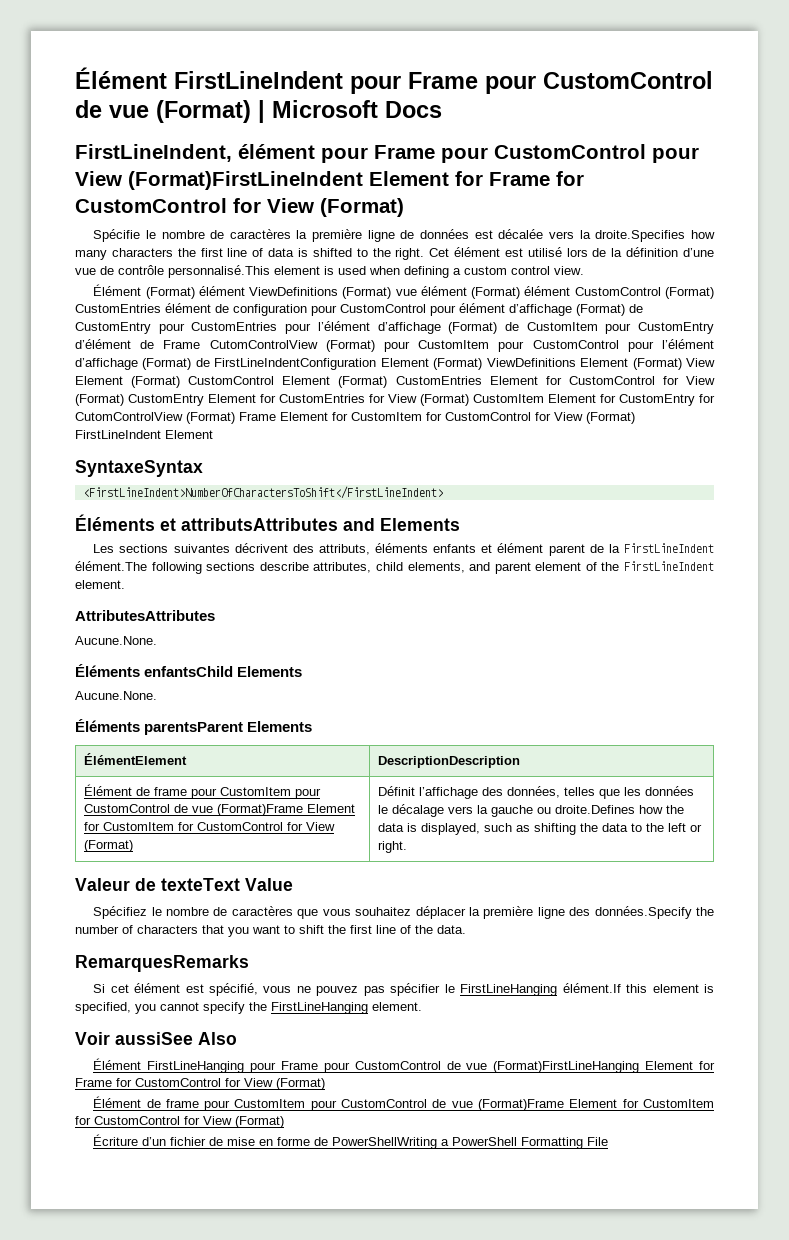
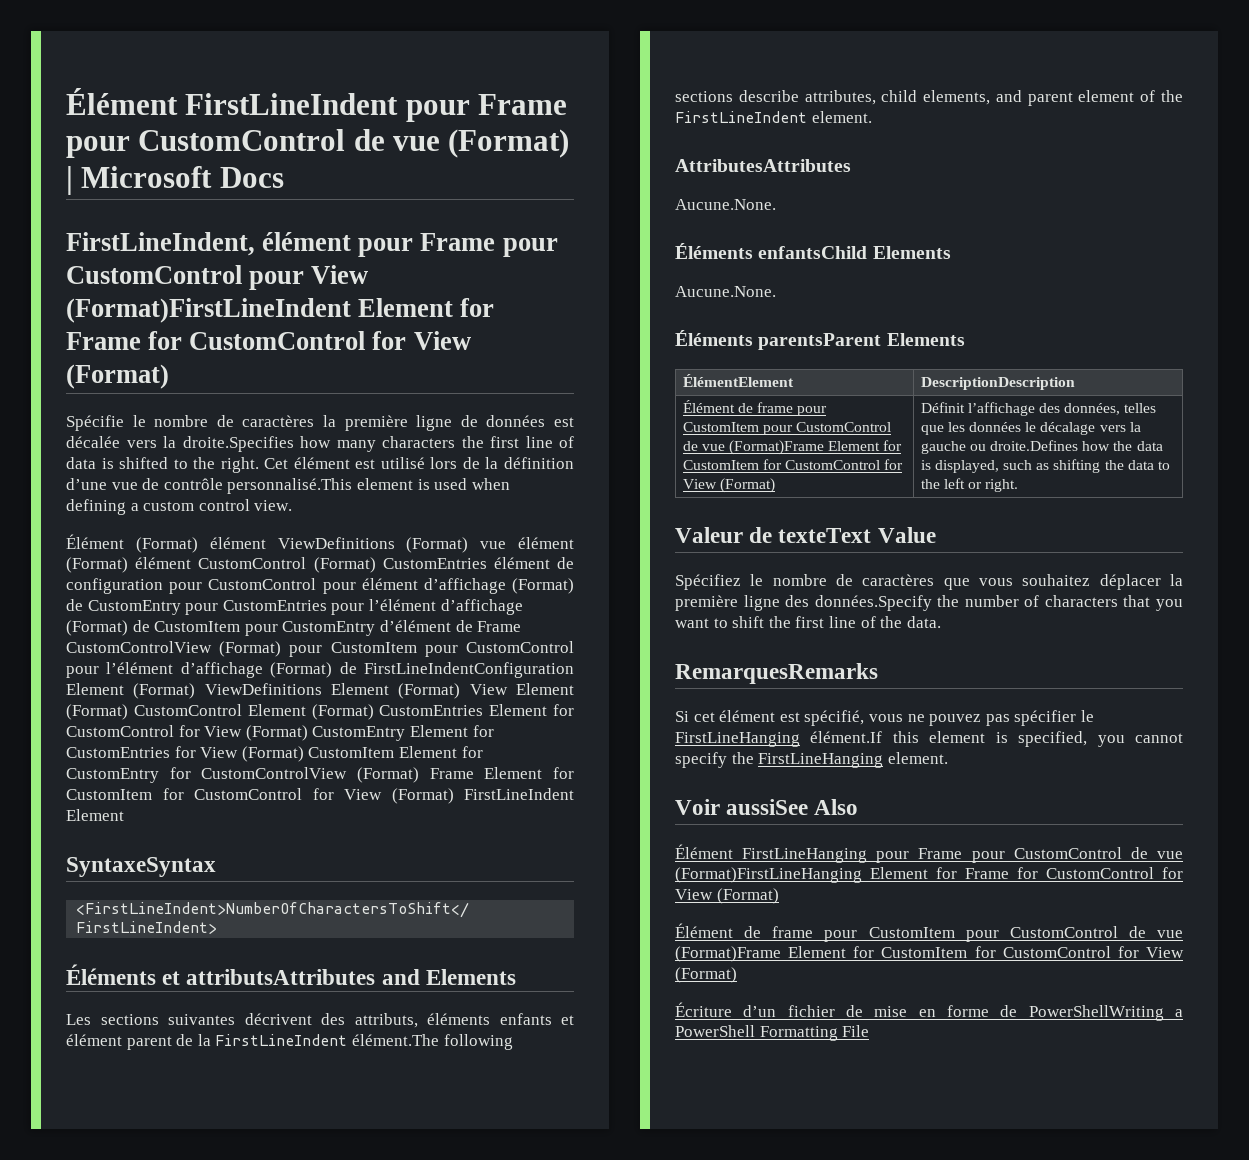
- Élément (Format) élément ViewDefinitions (Format) vue élément (Format) élément CustomControl (Format) CustomEntries élément de configuration pour CustomControl pour élément d’affichage (Format) de CustomEntry pour CustomEntries pour l’élément d’affichage (Format) de CustomItem pour CustomEntry d’élément de Frame CutomControlView (Format) pour CustomItem pour CustomControl pour l’élément d’affichage (Format) de FirstLineIndentConfiguration Element (Format) ViewDefinitions Element (Format) View Element (Format) CustomControl Element (Format) CustomEntries Element for CustomControl for View (Format) CustomEntry Element for CustomEntries for View (Format) CustomItem Element for CustomEntry for CutomControlView (Format) Frame Element for CustomItem for CustomControl for View (Format) FirstLineIndent Element
+ Élément (Format) élément ViewDefinitions (Format) vue élément (Format) élément CustomControl (Format) CustomEntries élément de configuration pour CustomControl pour élément d’affichage (Format) de CustomEntry pour CustomEntries pour l’élément d’affichage (Format) de CustomItem pour CustomEntry d’élément de Frame CustomControlView (Format) pour CustomItem pour CustomControl pour l’élément d’affichage (Format) de FirstLineIndentConfiguration Element (Format) ViewDefinitions Element (Format) View Element (Format) CustomControl Element (Format) CustomEntries Element for CustomControl for View (Format) CustomEntry Element for CustomEntries for View (Format) CustomItem Element for CustomEntry for CustomControlView (Format) Frame Element for CustomItem for CustomControl for View (Format) FirstLineIndent Element

